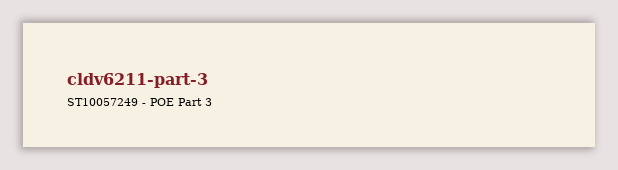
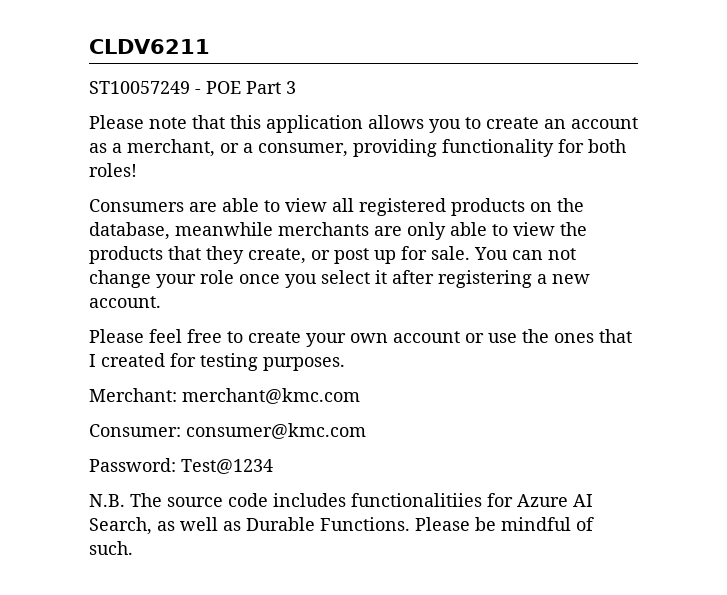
- cldv6211-part-3
+ CLDV6211
+ Please note that this application allows you to create an account as a merchant, or a consumer, providing functionality for both roles!
+ Consumers are able to view all registered products on the database, meanwhile merchants are only able to view the products that they create, or post up for sale. You can not change your role once you select it after registering a new account.
+ Please feel free to create your own account or use the ones that I created for testing purposes.
+ Merchant: merchant@kmc.com
+ Consumer: consumer@kmc.com
+ Password: Test@1234
+ N.B. The source code includes functionalitiies for Azure AI Search, as well as Durable Functions. Please be mindful of such.

